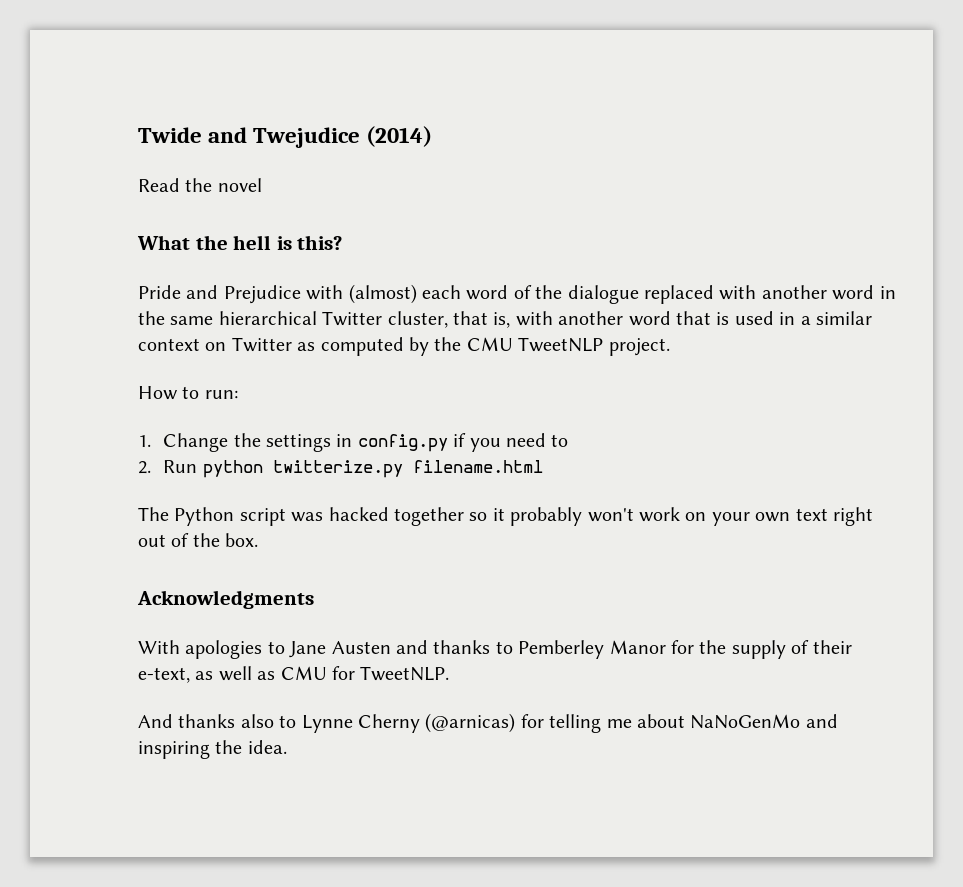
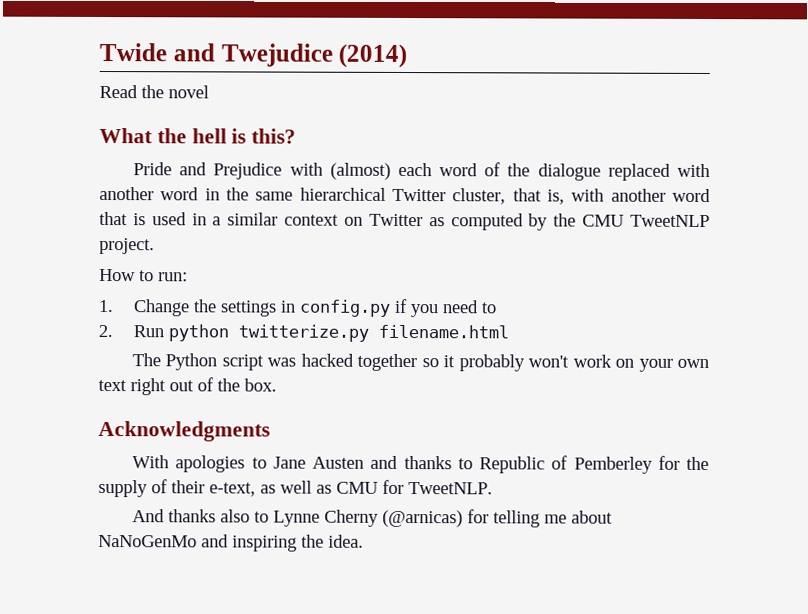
- With apologies to Jane Austen and thanks to Pemberley Manor for the supply of their e-text, as well as CMU for TweetNLP.
+ With apologies to Jane Austen and thanks to Republic of Pemberley for the supply of their e-text, as well as CMU for TweetNLP.

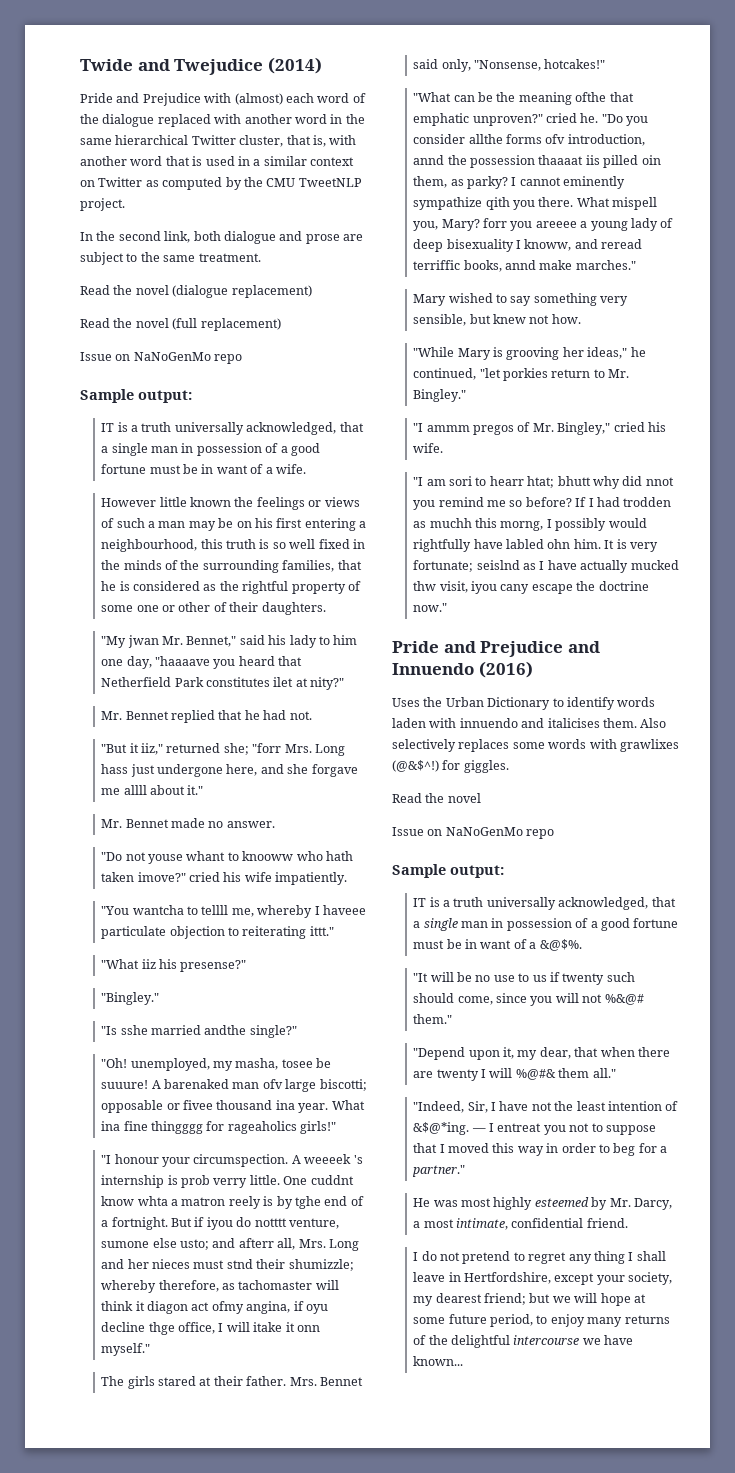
- Read the novel
- What the hell is this?
- How to run:
- 1. Change the settings in config.py if you need to
- 2. Run python twitterize.py filename.html
- The Python script was hacked together so it probably won't work on your own text right out of the box.
- Acknowledgments
- With apologies to Jane Austen and thanks to Republic of Pemberley for the supply of their e-text, as well as CMU for TweetNLP.
- And thanks also to Lynne Cherny (@arnicas) for telling me about NaNoGenMo and inspiring the idea.
+ In the second link, both dialogue and prose are subject to the same treatment.
+ Read the novel (dialogue replacement)
+ Read the novel (full replacement)
+ Issue on NaNoGenMo repo
+ Sample output:
+ IT is a truth universally acknowledged, that a single man in possession of a good fortune must be in want of a wife.
+ However little known the feelings or views of such a man may be on his first entering a neighbourhood, this truth is so well fixed in the minds of the surrounding families, that he is considered as the rightful property of some one or other of their daughters.
+ "My jwan Mr. Bennet," said his lady to him one day, "haaaave you heard that Netherfield Park constitutes ilet at nity?"
+ Mr. Bennet replied that he had not.
+ "But it iiz," returned she; "forr Mrs. Long hass just undergone here, and she forgave me allll about it."
+ Mr. Bennet made no answer.
+ "Do not youse whant to knooww who hath taken imove?" cried his wife impatiently.
+ "You wantcha to tellll me, whereby I haveee particulate objection to reiterating ittt."
+ "What iiz his presense?"
+ "Bingley."
+ "Is sshe married andthe single?"
+ "Oh! unemployed, my masha, tosee be suuure! A barenaked man ofv large biscotti; opposable or fivee thousand ina year. What ina fine thingggg for rageaholics girls!"
+ "I honour your circumspection. A weeeek 's internship is prob verry little. One cuddnt know whta a matron reely is by tghe end of a fortnight. But if iyou do notttt venture, sumone else usto; and afterr all, Mrs. Long and her nieces must stnd their shumizzle; whereby therefore, as tachomaster will think it diagon act ofmy angina, if oyu decline thge office, I will itake it onn myself."
+ The girls stared at their father. Mrs. Bennet said only, "Nonsense, hotcakes!"
+ "What can be the meaning ofthe that emphatic unproven?" cried he. "Do you consider allthe forms ofv introduction, annd the possession thaaaat iis pilled oin them, as parky? I cannot eminently sympathize qith you there. What mispell you, Mary? forr you areeee a young lady of deep bisexuality I knoww, and reread terriffic books, annd make marches."
+ Mary wished to say something very sensible, but knew not how.
+ "While Mary is grooving her ideas," he continued, "let porkies return to Mr. Bingley."
+ "I ammm pregos of Mr. Bingley," cried his wife.
+ "I am sori to hearr htat; bhutt why did nnot you remind me so before? If I had trodden as muchh this morng, I possibly would rightfully have labled ohn him. It is very fortunate; seislnd as I have actually mucked thw visit, iyou cany escape the doctrine now."
+ Pride and Prejudice and Innuendo (2016)
+ Uses the Urban Dictionary to identify words laden with innuendo and italicises them. Also selectively replaces some words with grawlixes (@&$^!) for giggles.
+ Read the novel
+ Issue on NaNoGenMo repo
+ Sample output:
+ IT is a truth universally acknowledged, that a single man in possession of a good fortune must be in want of a &@$%.
+ "It will be no use to us if twenty such should come, since you will not %&@# them."
+ "Depend upon it, my dear, that when there are twenty I will %@#& them all."
+ "Indeed, Sir, I have not the least intention of &$@*ing. — I entreat you not to suppose that I moved this way in order to beg for a partner."
+ He was most highly esteemed by Mr. Darcy, a most intimate, confidential friend.
+ I do not pretend to regret any thing I shall leave in Hertfordshire, except your society, my dearest friend; but we will hope at some future period, to enjoy many returns of the delightful intercourse we have known...

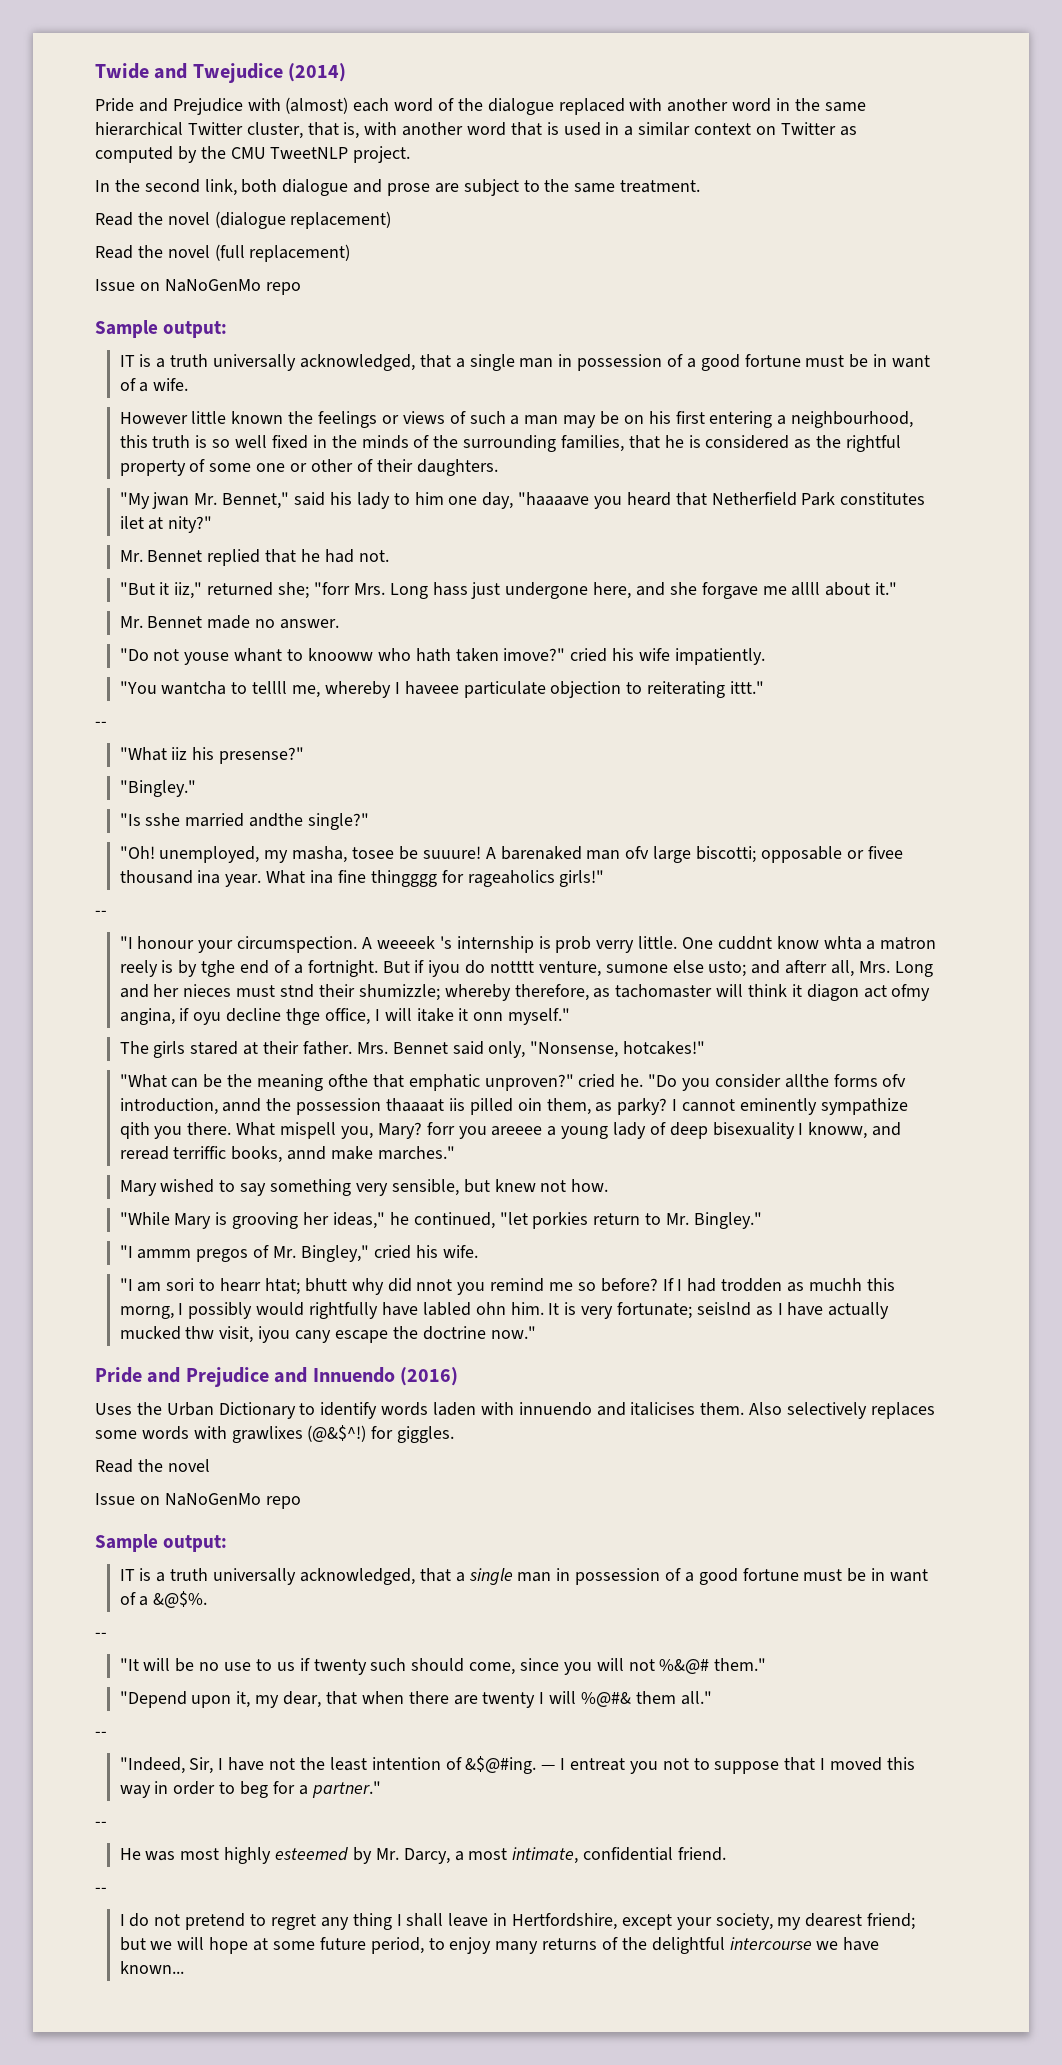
  "You wantcha to tellll me, whereby I haveee particulate objection to reiterating ittt."
+ --
  What ina fine thingggg for rageaholics girls!"
+ --
  IT is a truth universally acknowledged, that a single man in possession of a good fortune must be in want of a &@$%.
+ --
  "Depend upon it, my dear, that when there are twenty I will %@#& them all."
+ --
- "Indeed, Sir, I have not the least intention of &$@*ing.
+ "Indeed, Sir, I have not the least intention of &$@#ing.
  — I entreat you not to suppose that I moved this way in order to beg for a partner."
+ --
  He was most highly esteemed by Mr. Darcy, a most intimate, confidential friend.
+ --

